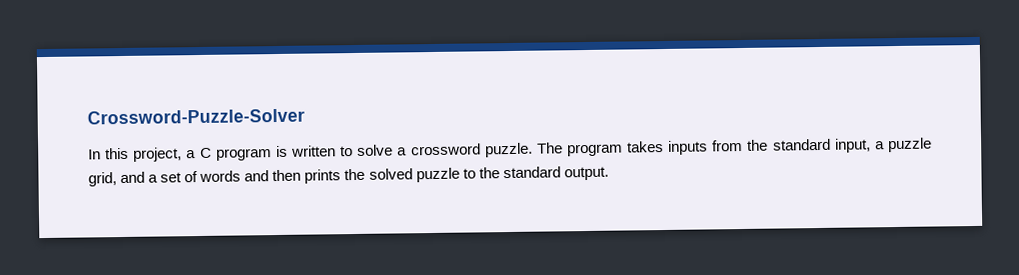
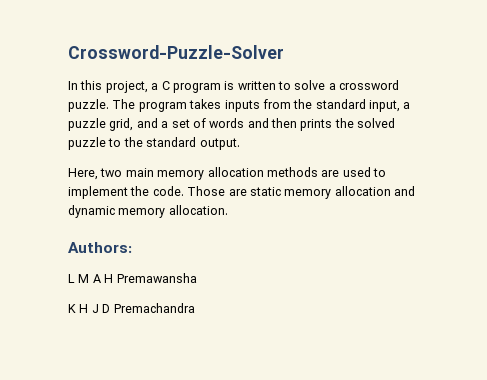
+ Here, two main memory allocation methods are used to implement the code. Those are static memory allocation and dynamic memory allocation.
+ Authors:
+ L M A H Premawansha
+ K H J D Premachandra

